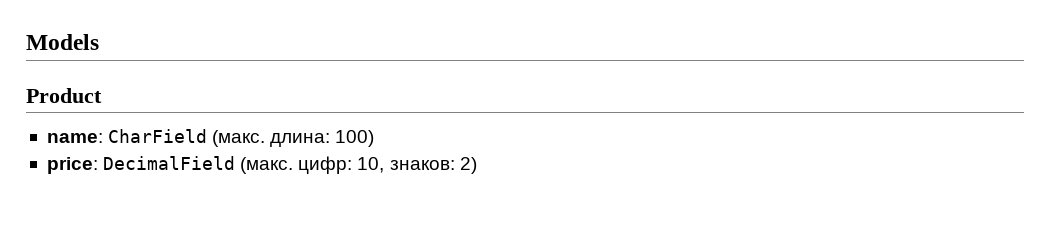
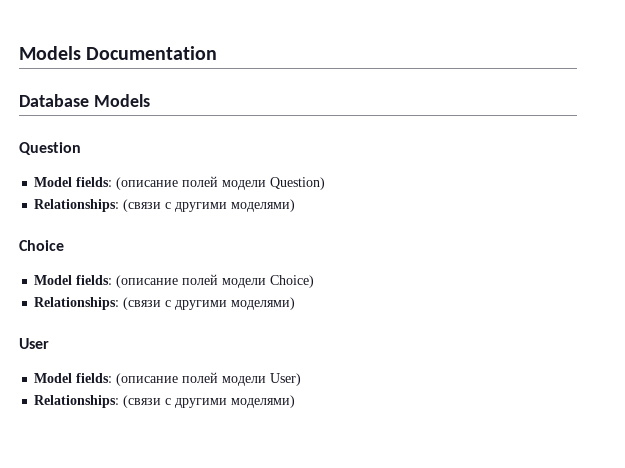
- Models
- Product
- name: CharField (макс. длина: 100)
- price: DecimalField (макс. цифр: 10, знаков: 2)
+ Models Documentation
+ Database Models
+ Question
+ Model fields: (описание полей модели Question)
+ Relationships: (связи с другими моделями)
+ Choice
+ Model fields: (описание полей модели Choice)
+ Relationships: (связи с другими моделями)
+ User
+ Model fields: (описание полей модели User)
+ Relationships: (связи с другими моделями)

